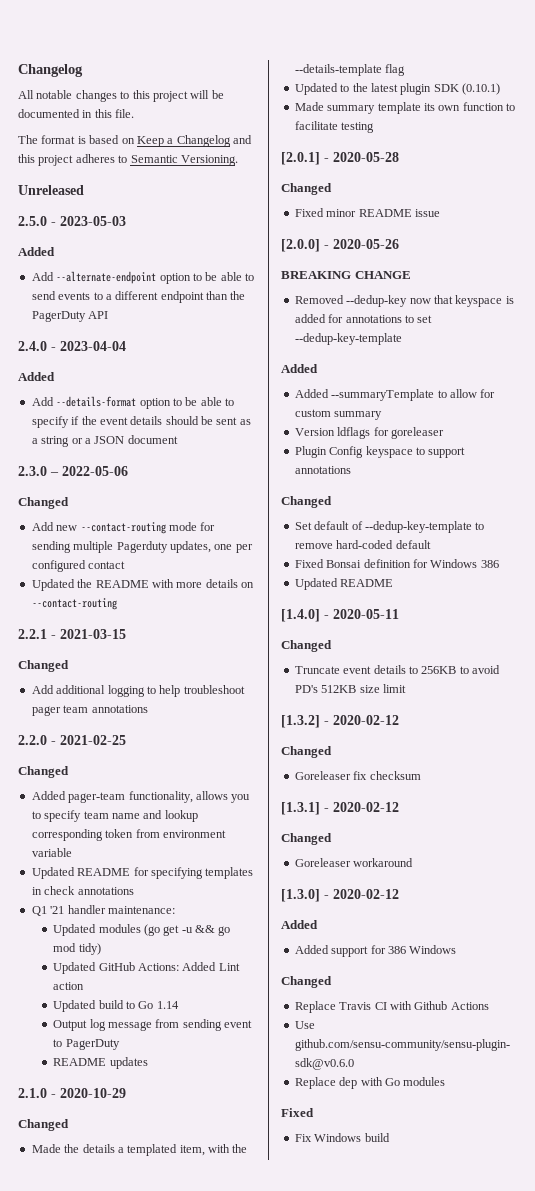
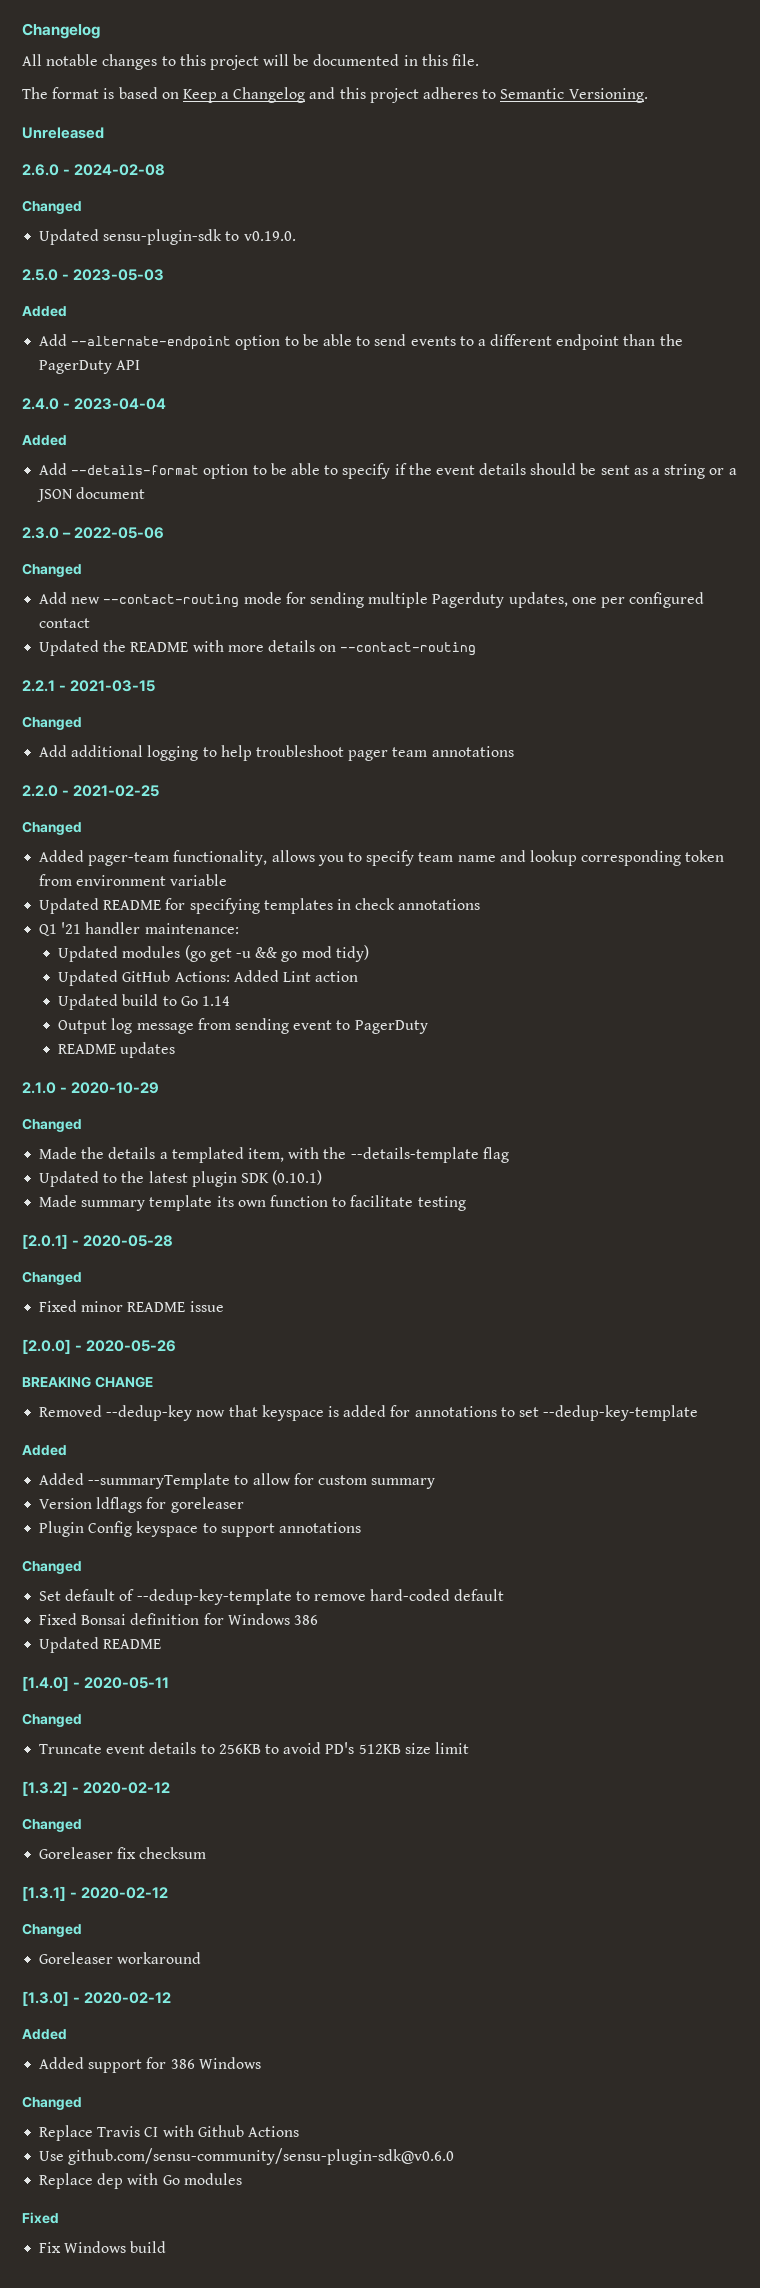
+ 2.6.0 - 2024-02-08
+ Changed
+ Updated sensu-plugin-sdk to v0.19.0.

